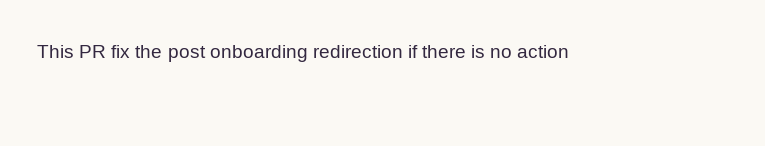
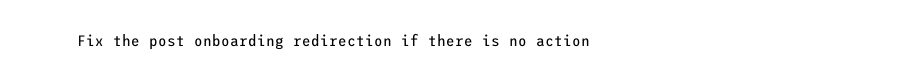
- This PR fix the post onboarding redirection if there is no action
+ Fix the post onboarding redirection if there is no action

